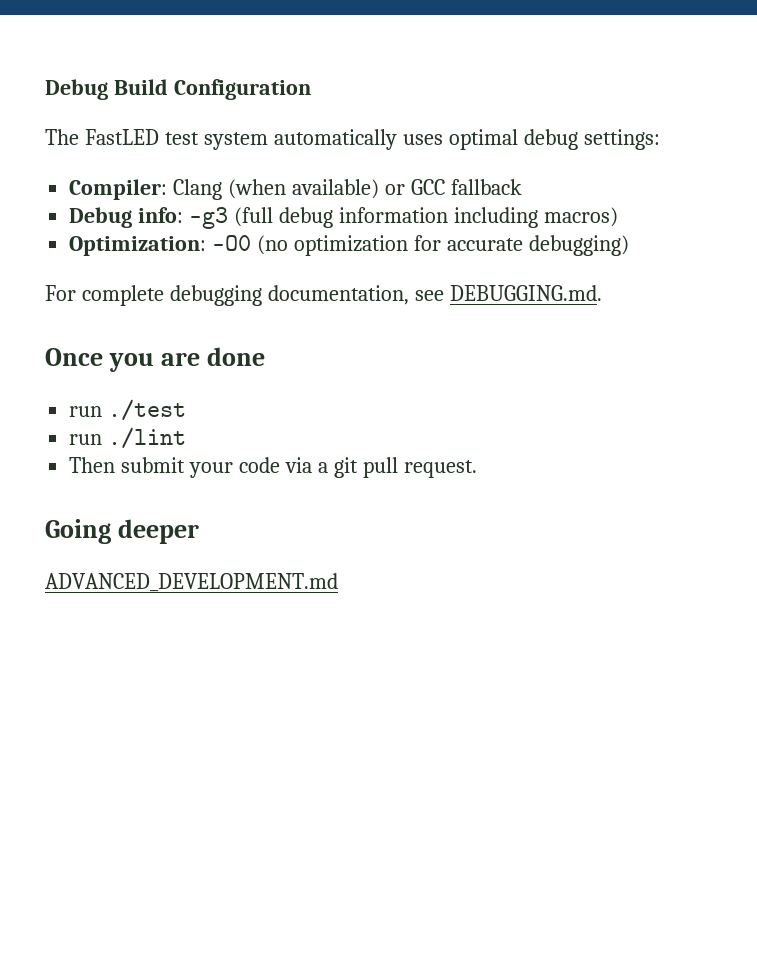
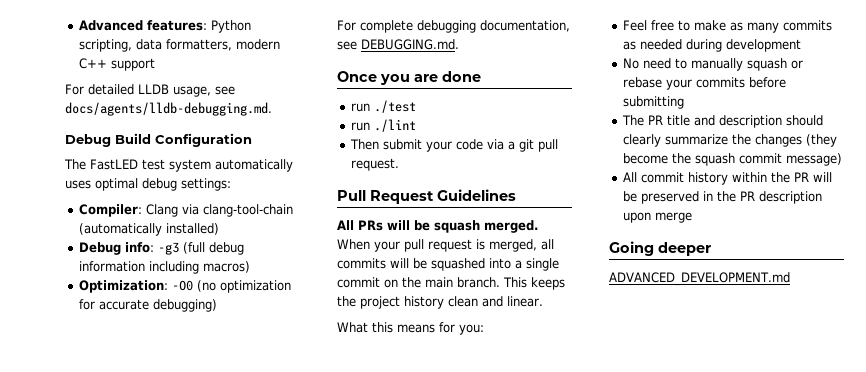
+ Advanced features: Python scripting, data formatters, modern C++ support
+ For detailed LLDB usage, see docs/agents/lldb-debugging.md.
- Compiler: Clang (when available) or GCC fallback
+ Compiler: Clang via clang-tool-chain (automatically installed)
+ Pull Request Guidelines
+ All PRs will be squash merged. When your pull request is merged, all commits will be squashed into a single commit on the main branch. This keeps the project history clean and linear.
+ What this means for you:
+ Feel free to make as many commits as needed during development
+ No need to manually squash or rebase your commits before submitting
+ The PR title and description should clearly summarize the changes (they become the squash commit message)
+ All commit history within the PR will be preserved in the PR description upon merge

